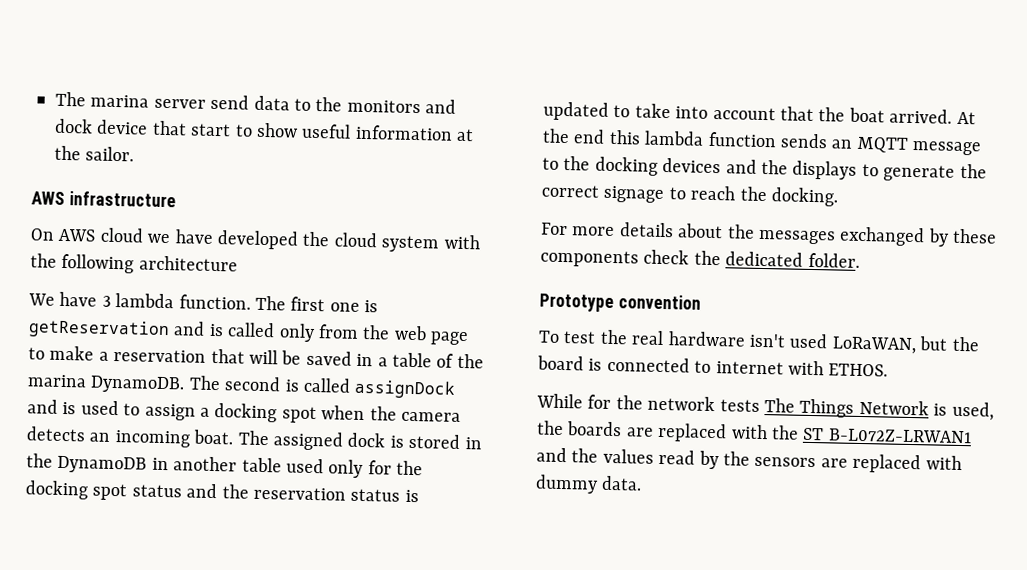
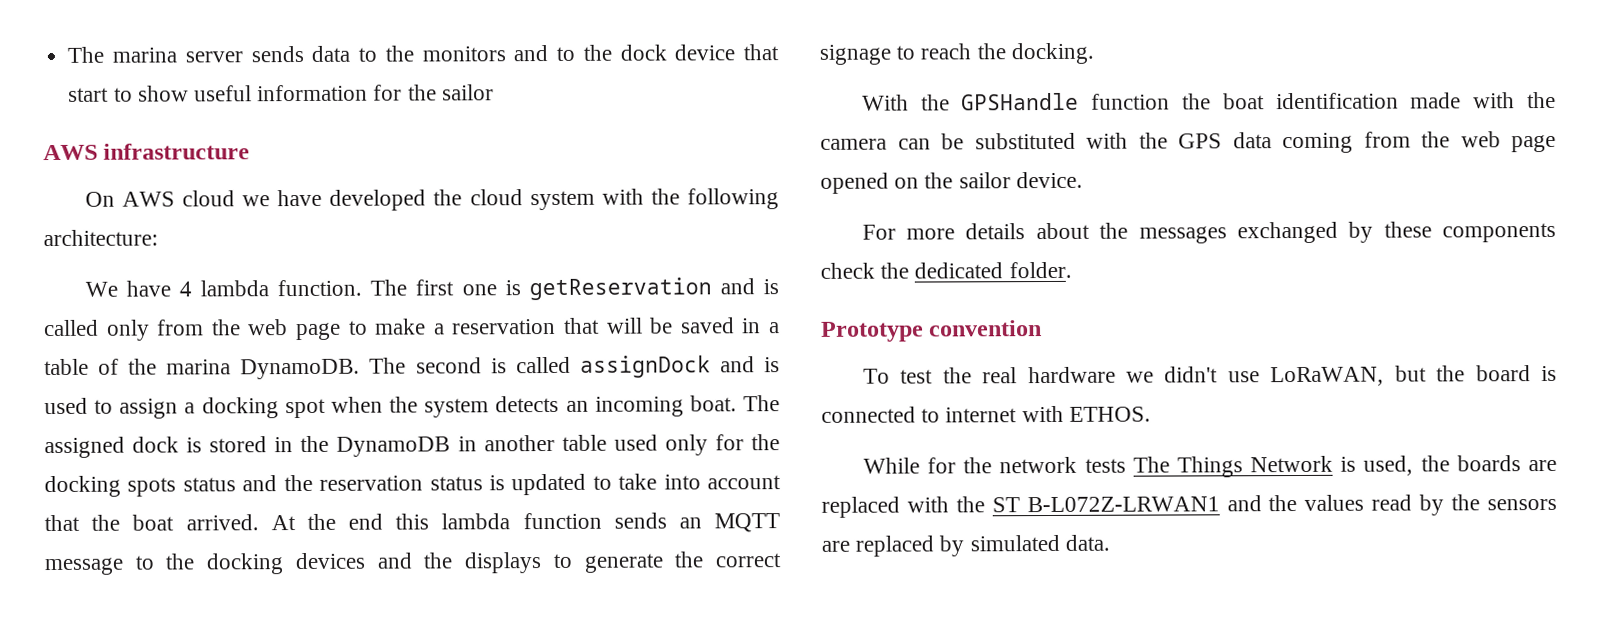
- The marina server send data to the monitors and dock device that start to show useful information at the sailor.
+ The marina server sends data to the monitors and to the dock device that start to show useful information for the sailor
- On AWS cloud we have developed the cloud system with the following architecture
+ On AWS cloud we have developed the cloud system with the following architecture:
- We have 3 lambda function.
+ We have 4 lambda function.
- The second is called assignDock and is used to assign a docking spot when the camera detects an incoming boat.
+ The second is called assignDock and is used to assign a docking spot when the system detects an incoming boat.
- The assigned dock is stored in the DynamoDB in another table used only for the docking spot status and the reservation status is updated to take into account that the boat arrived.
+ The assigned dock is stored in the DynamoDB in another table used only for the docking spots status and the reservation status is updated to take into account that the boat arrived.
+ With the GPSHandle function the boat identification made with the camera can be substituted with the GPS data coming from the web page opened on the sailor device.
- To test the real hardware isn't used LoRaWAN, but the board is connected to internet with ETHOS.
+ To test the real hardware we didn't use LoRaWAN, but the board is connected to internet with ETHOS.
- While for the network tests The Things Network is used, the boards are replaced with the ST B-L072Z-LRWAN1 and the values read by the sensors are replaced with dummy data.
+ While for the network tests The Things Network is used, the boards are replaced with the ST B-L072Z-LRWAN1 and the values read by the sensors are replaced by simulated data.

